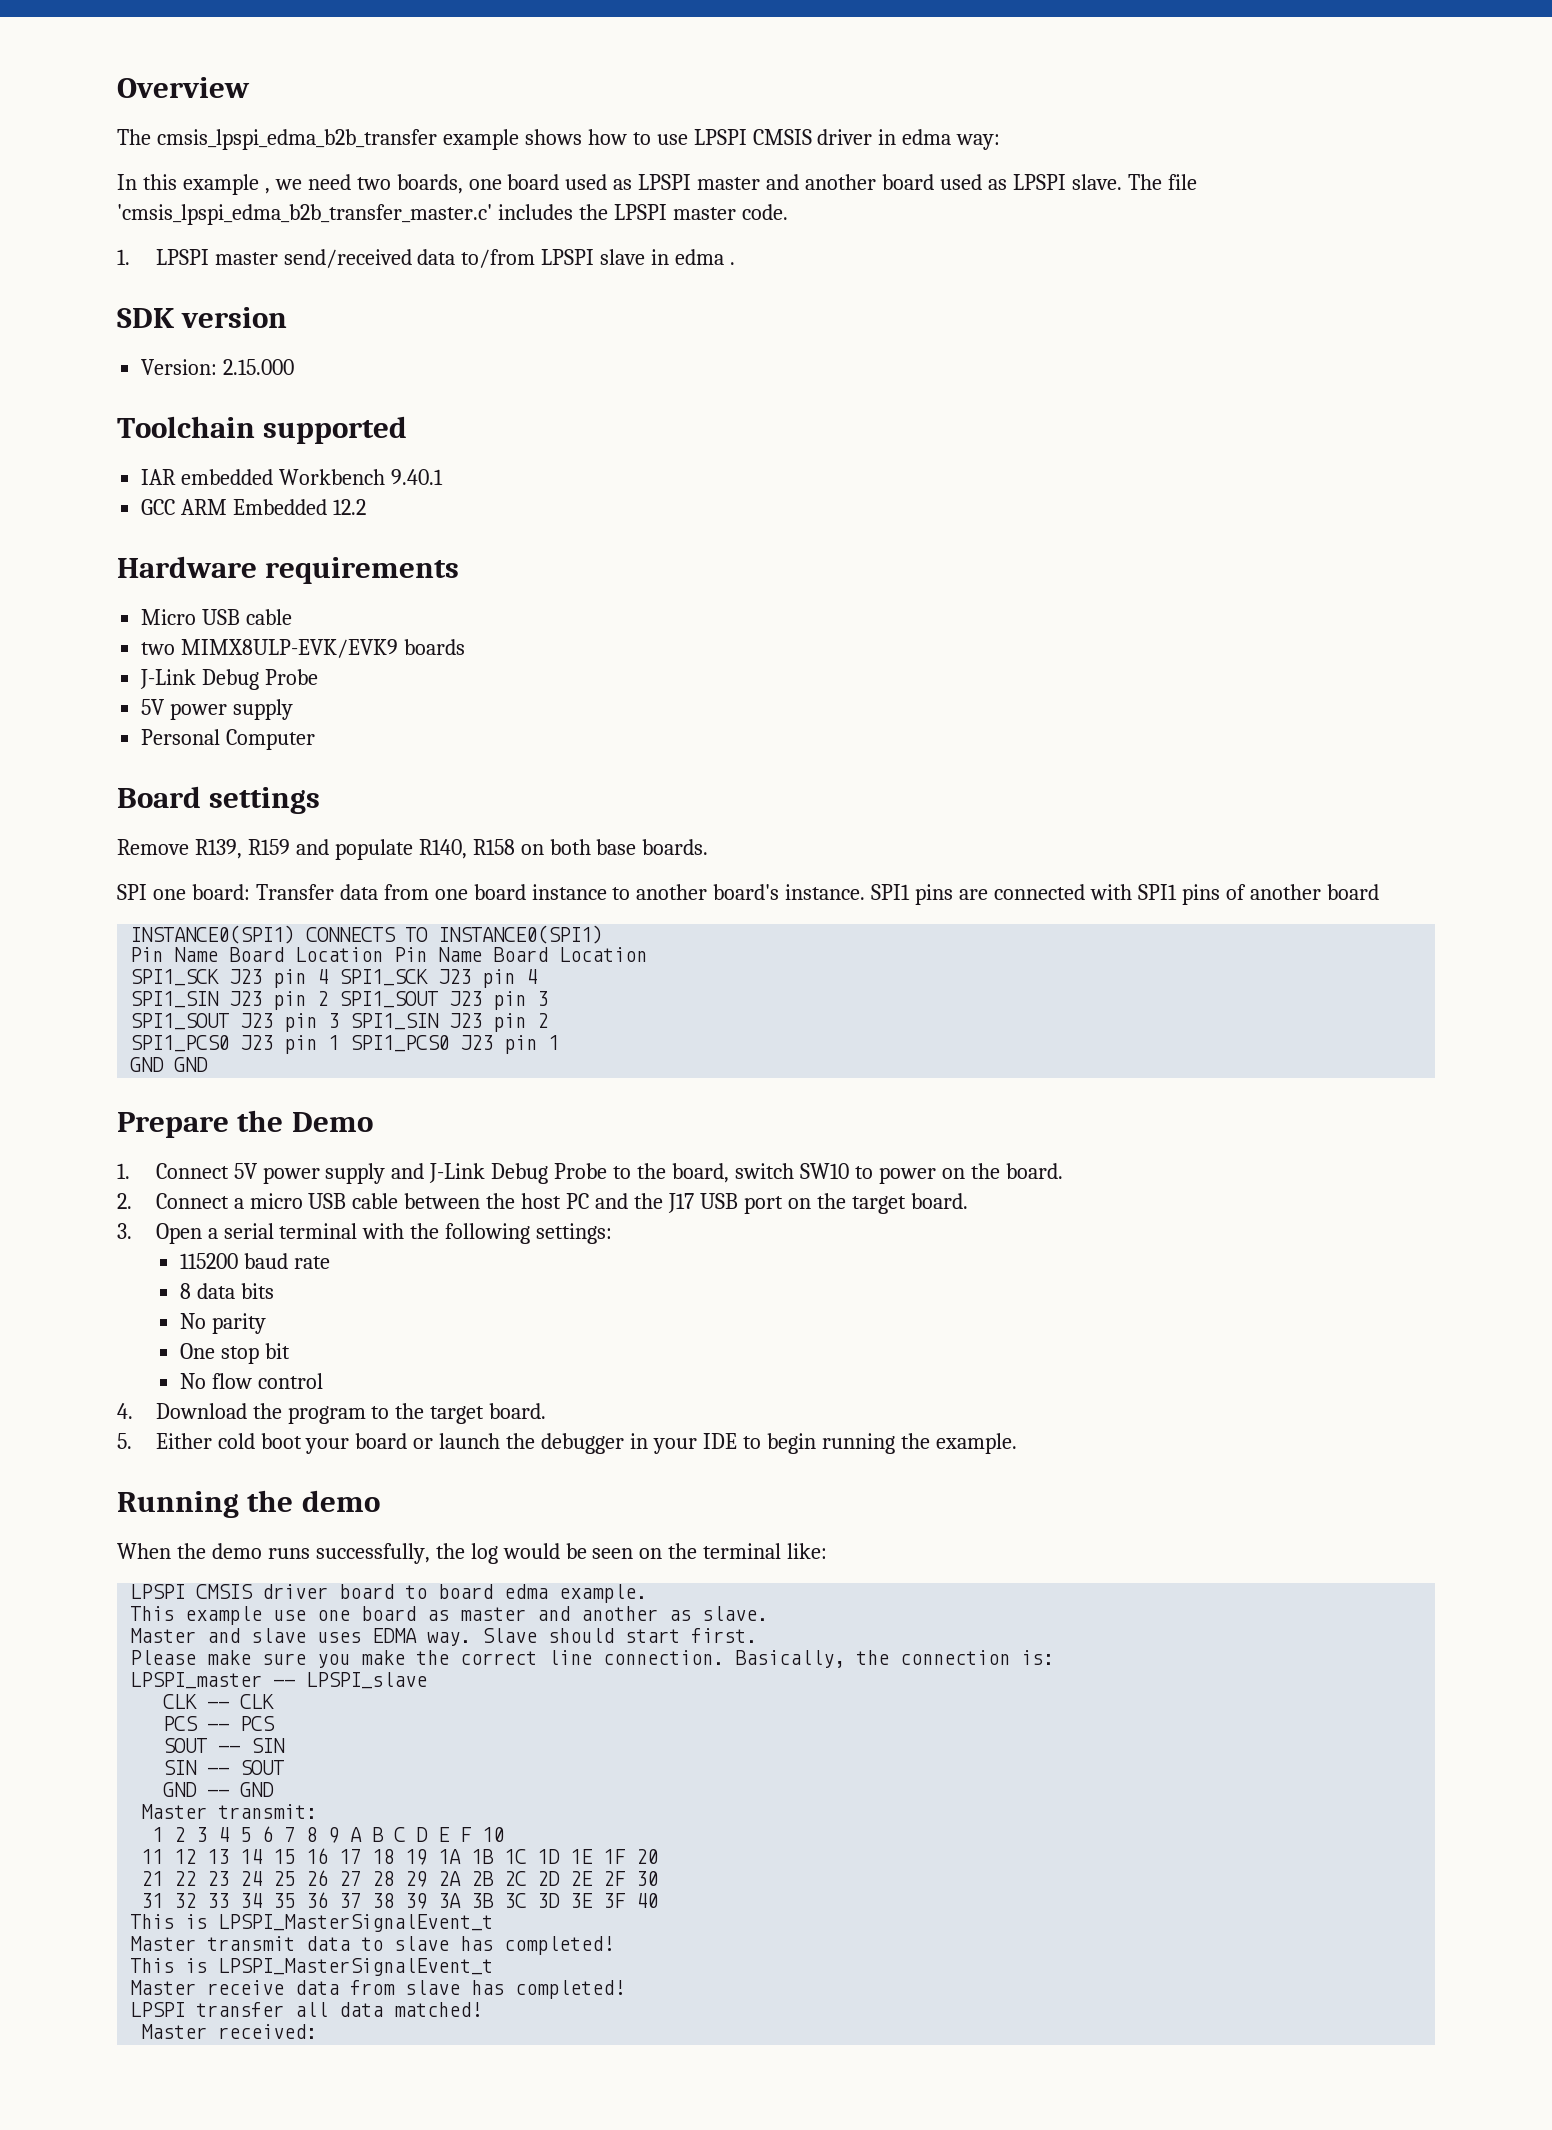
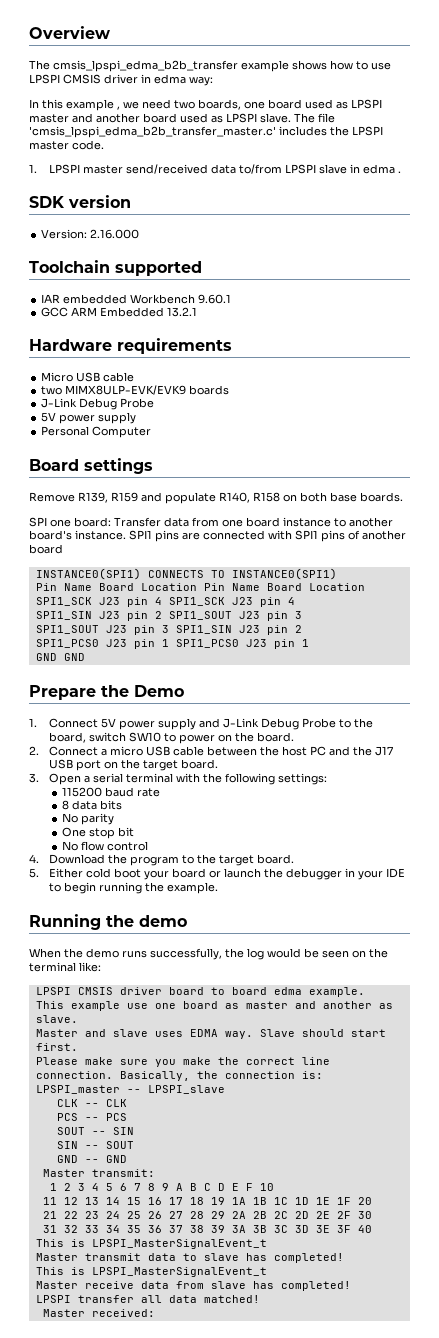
- Version: 2.15.000
+ Version: 2.16.000
- IAR embedded Workbench 9.40.1
+ IAR embedded Workbench 9.60.1
- GCC ARM Embedded 12.2
+ GCC ARM Embedded 13.2.1

